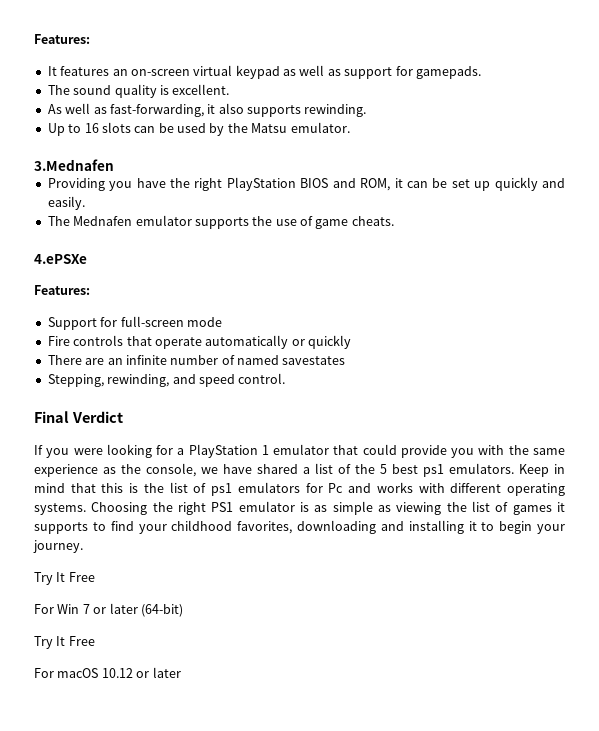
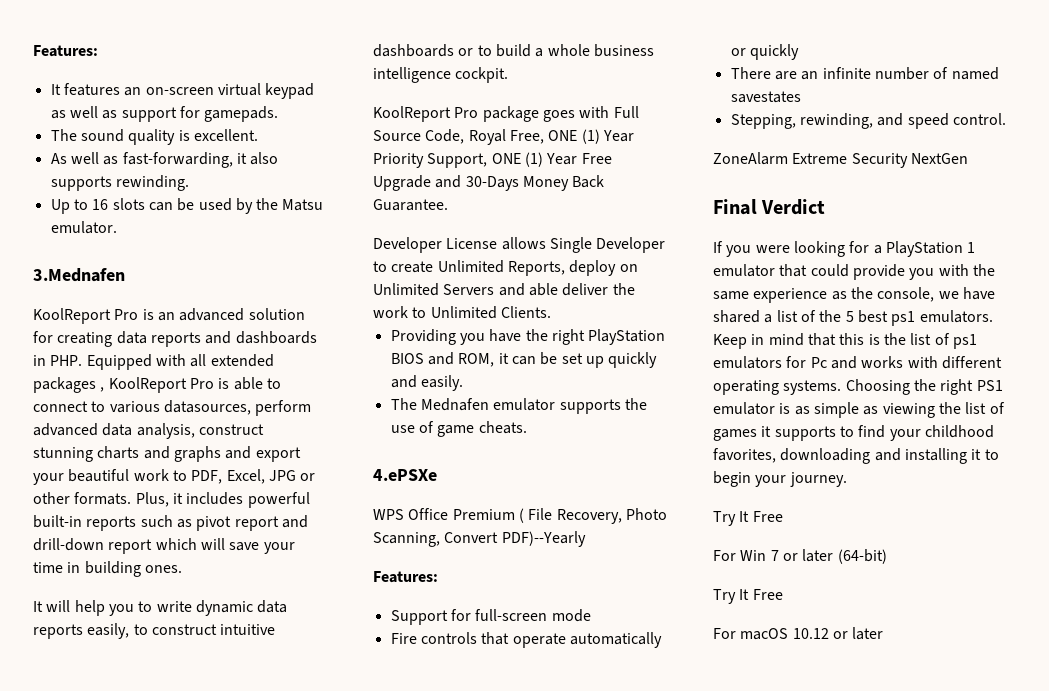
+ KoolReport Pro is an advanced solution for creating data reports and dashboards in PHP. Equipped with all extended packages , KoolReport Pro is able to connect to various datasources, perform advanced data analysis, construct stunning charts and graphs and export your beautiful work to PDF, Excel, JPG or other formats. Plus, it includes powerful built-in reports such as pivot report and drill-down report which will save your time in building ones.
+ It will help you to write dynamic data reports easily, to construct intuitive dashboards or to build a whole business intelligence cockpit.
+ KoolReport Pro package goes with Full Source Code, Royal Free, ONE (1) Year Priority Support, ONE (1) Year Free Upgrade and 30-Days Money Back Guarantee.
+ Developer License allows Single Developer to create Unlimited Reports, deploy on Unlimited Servers and able deliver the work to Unlimited Clients.
+ WPS Office Premium ( File Recovery, Photo Scanning, Convert PDF)--Yearly
+ ZoneAlarm Extreme Security NextGen

